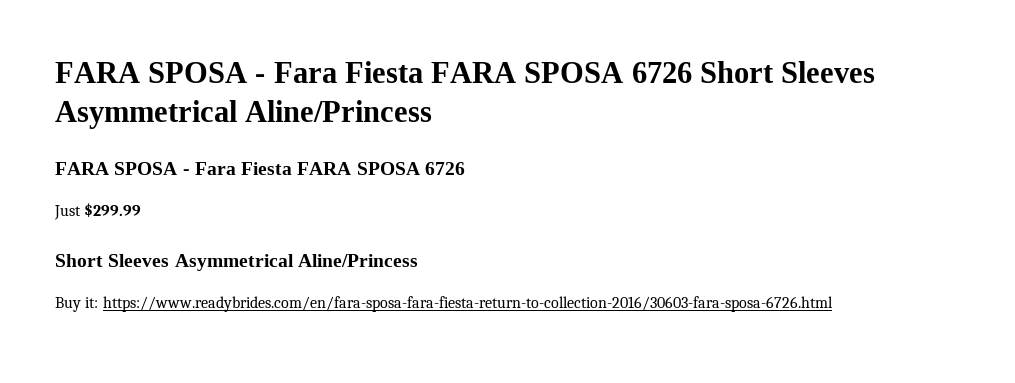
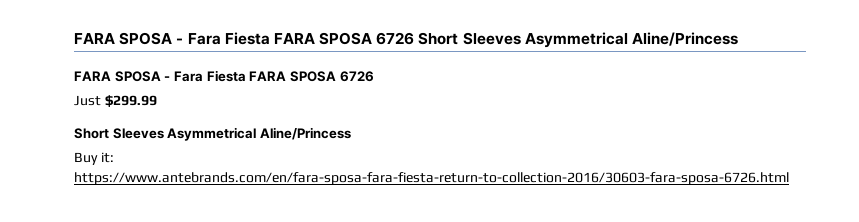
- Buy it: https://www.readybrides.com/en/fara-sposa-fara-fiesta-return-to-collection-2016/30603-fara-sposa-6726.html
+ Buy it: https://www.antebrands.com/en/fara-sposa-fara-fiesta-return-to-collection-2016/30603-fara-sposa-6726.html

